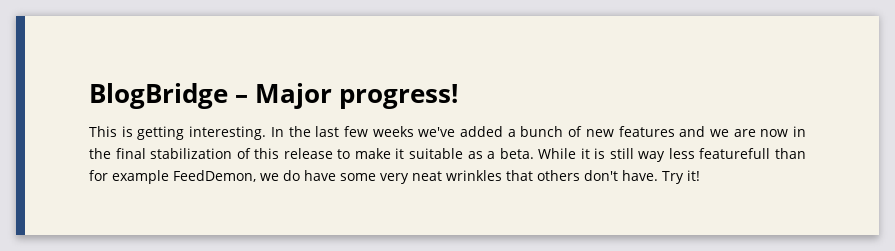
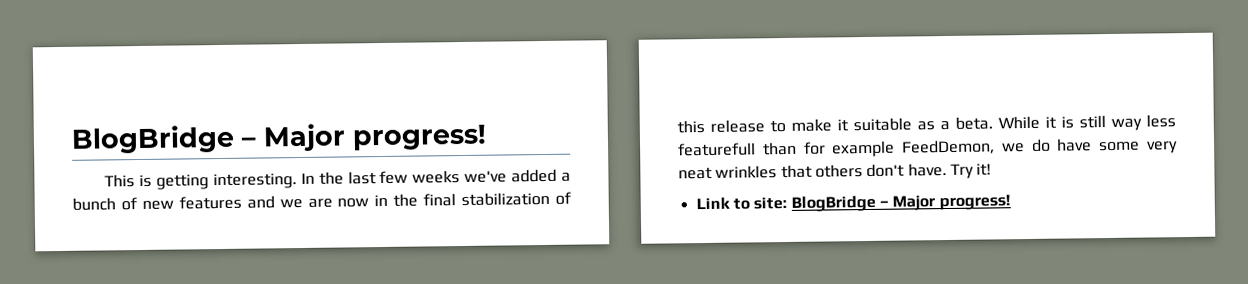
+ Link to site: BlogBridge – Major progress!

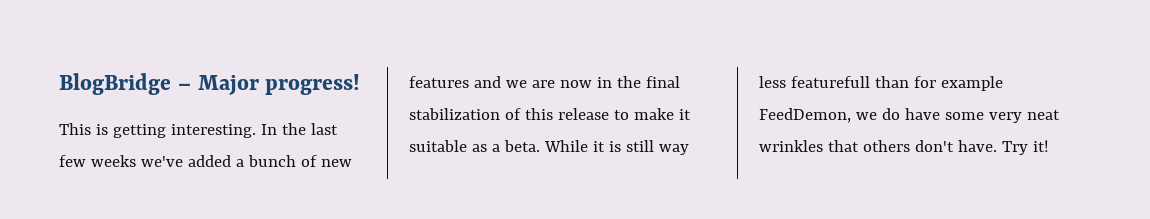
- Link to site: BlogBridge – Major progress!

